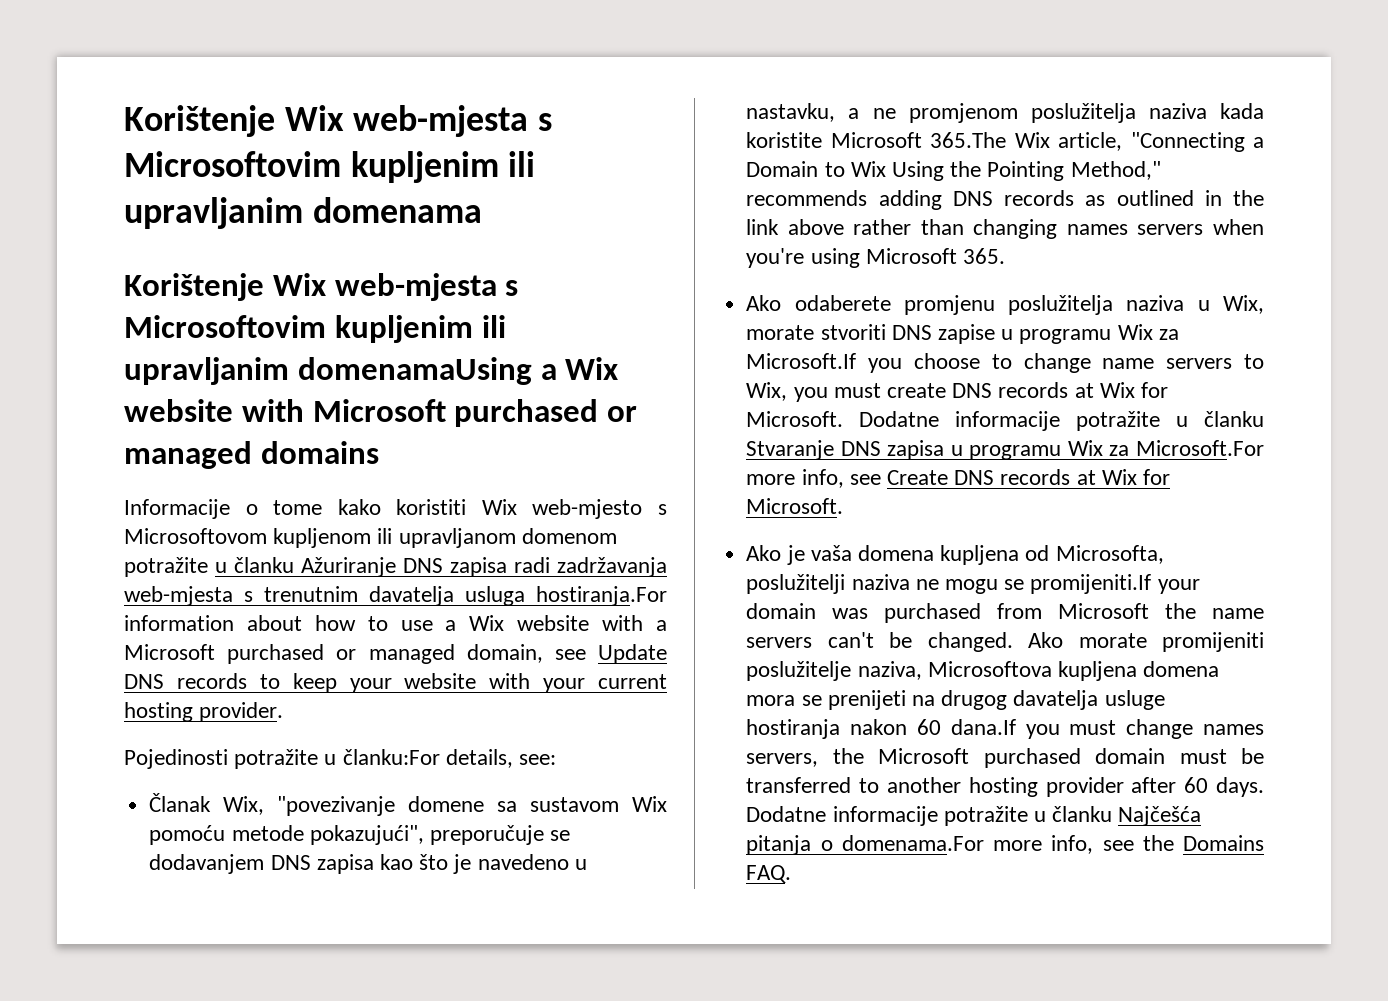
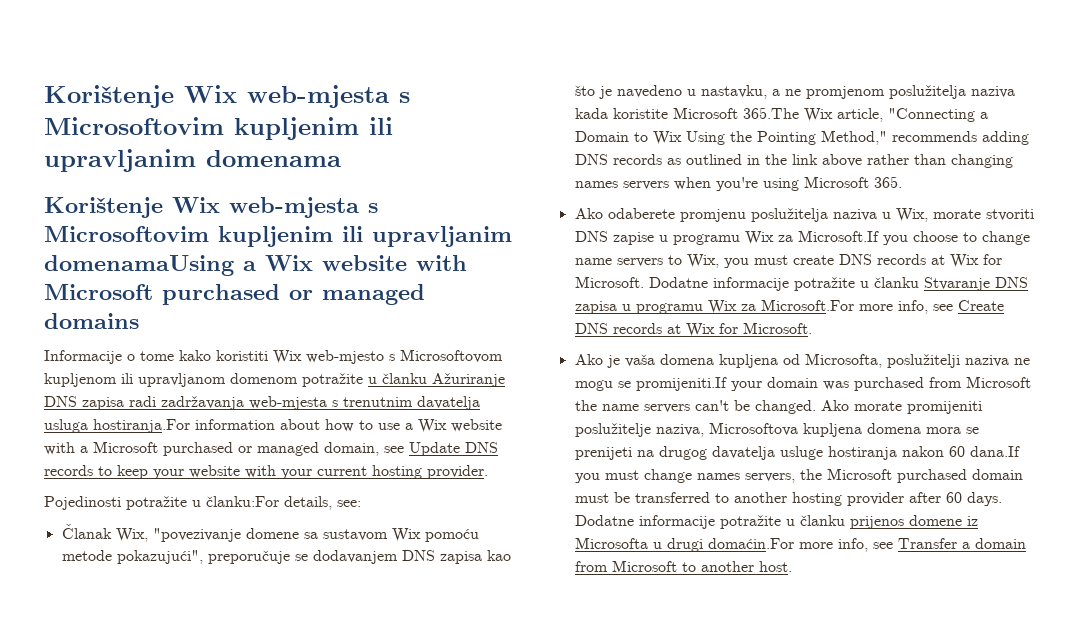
- Dodatne informacije potražite u članku Najčešća pitanja o domenama.For more info, see the Domains FAQ.
+ Dodatne informacije potražite u članku prijenos domene iz Microsofta u drugi domaćin.For more info, see Transfer a domain from Microsoft to another host.

